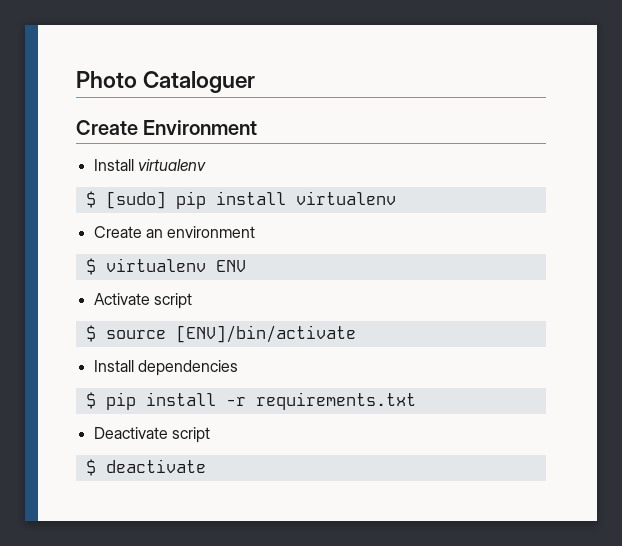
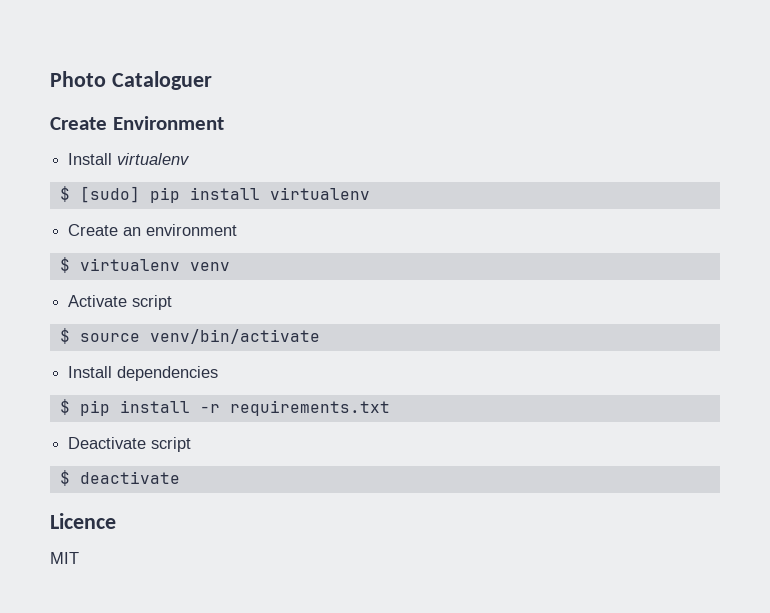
- $ virtualenv ENV
+ $ virtualenv venv
- $ source [ENV]/bin/activate
+ $ source venv/bin/activate
+ Licence
+ MIT

